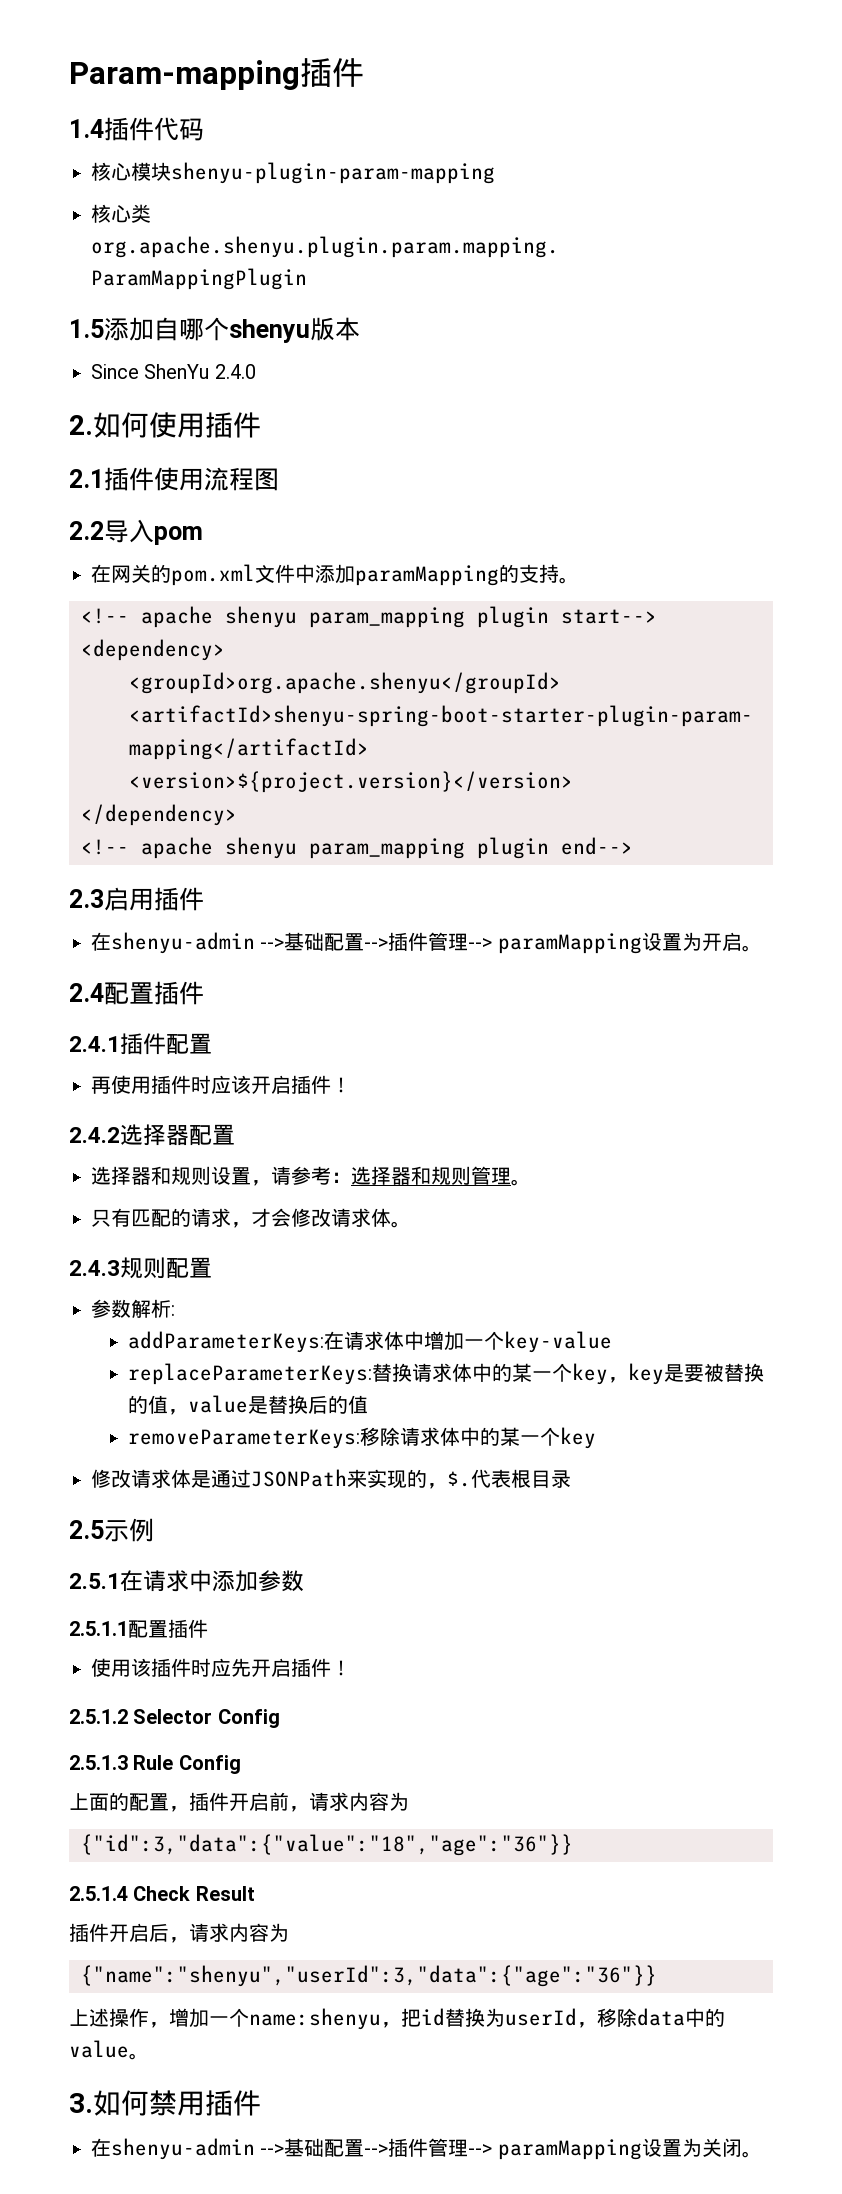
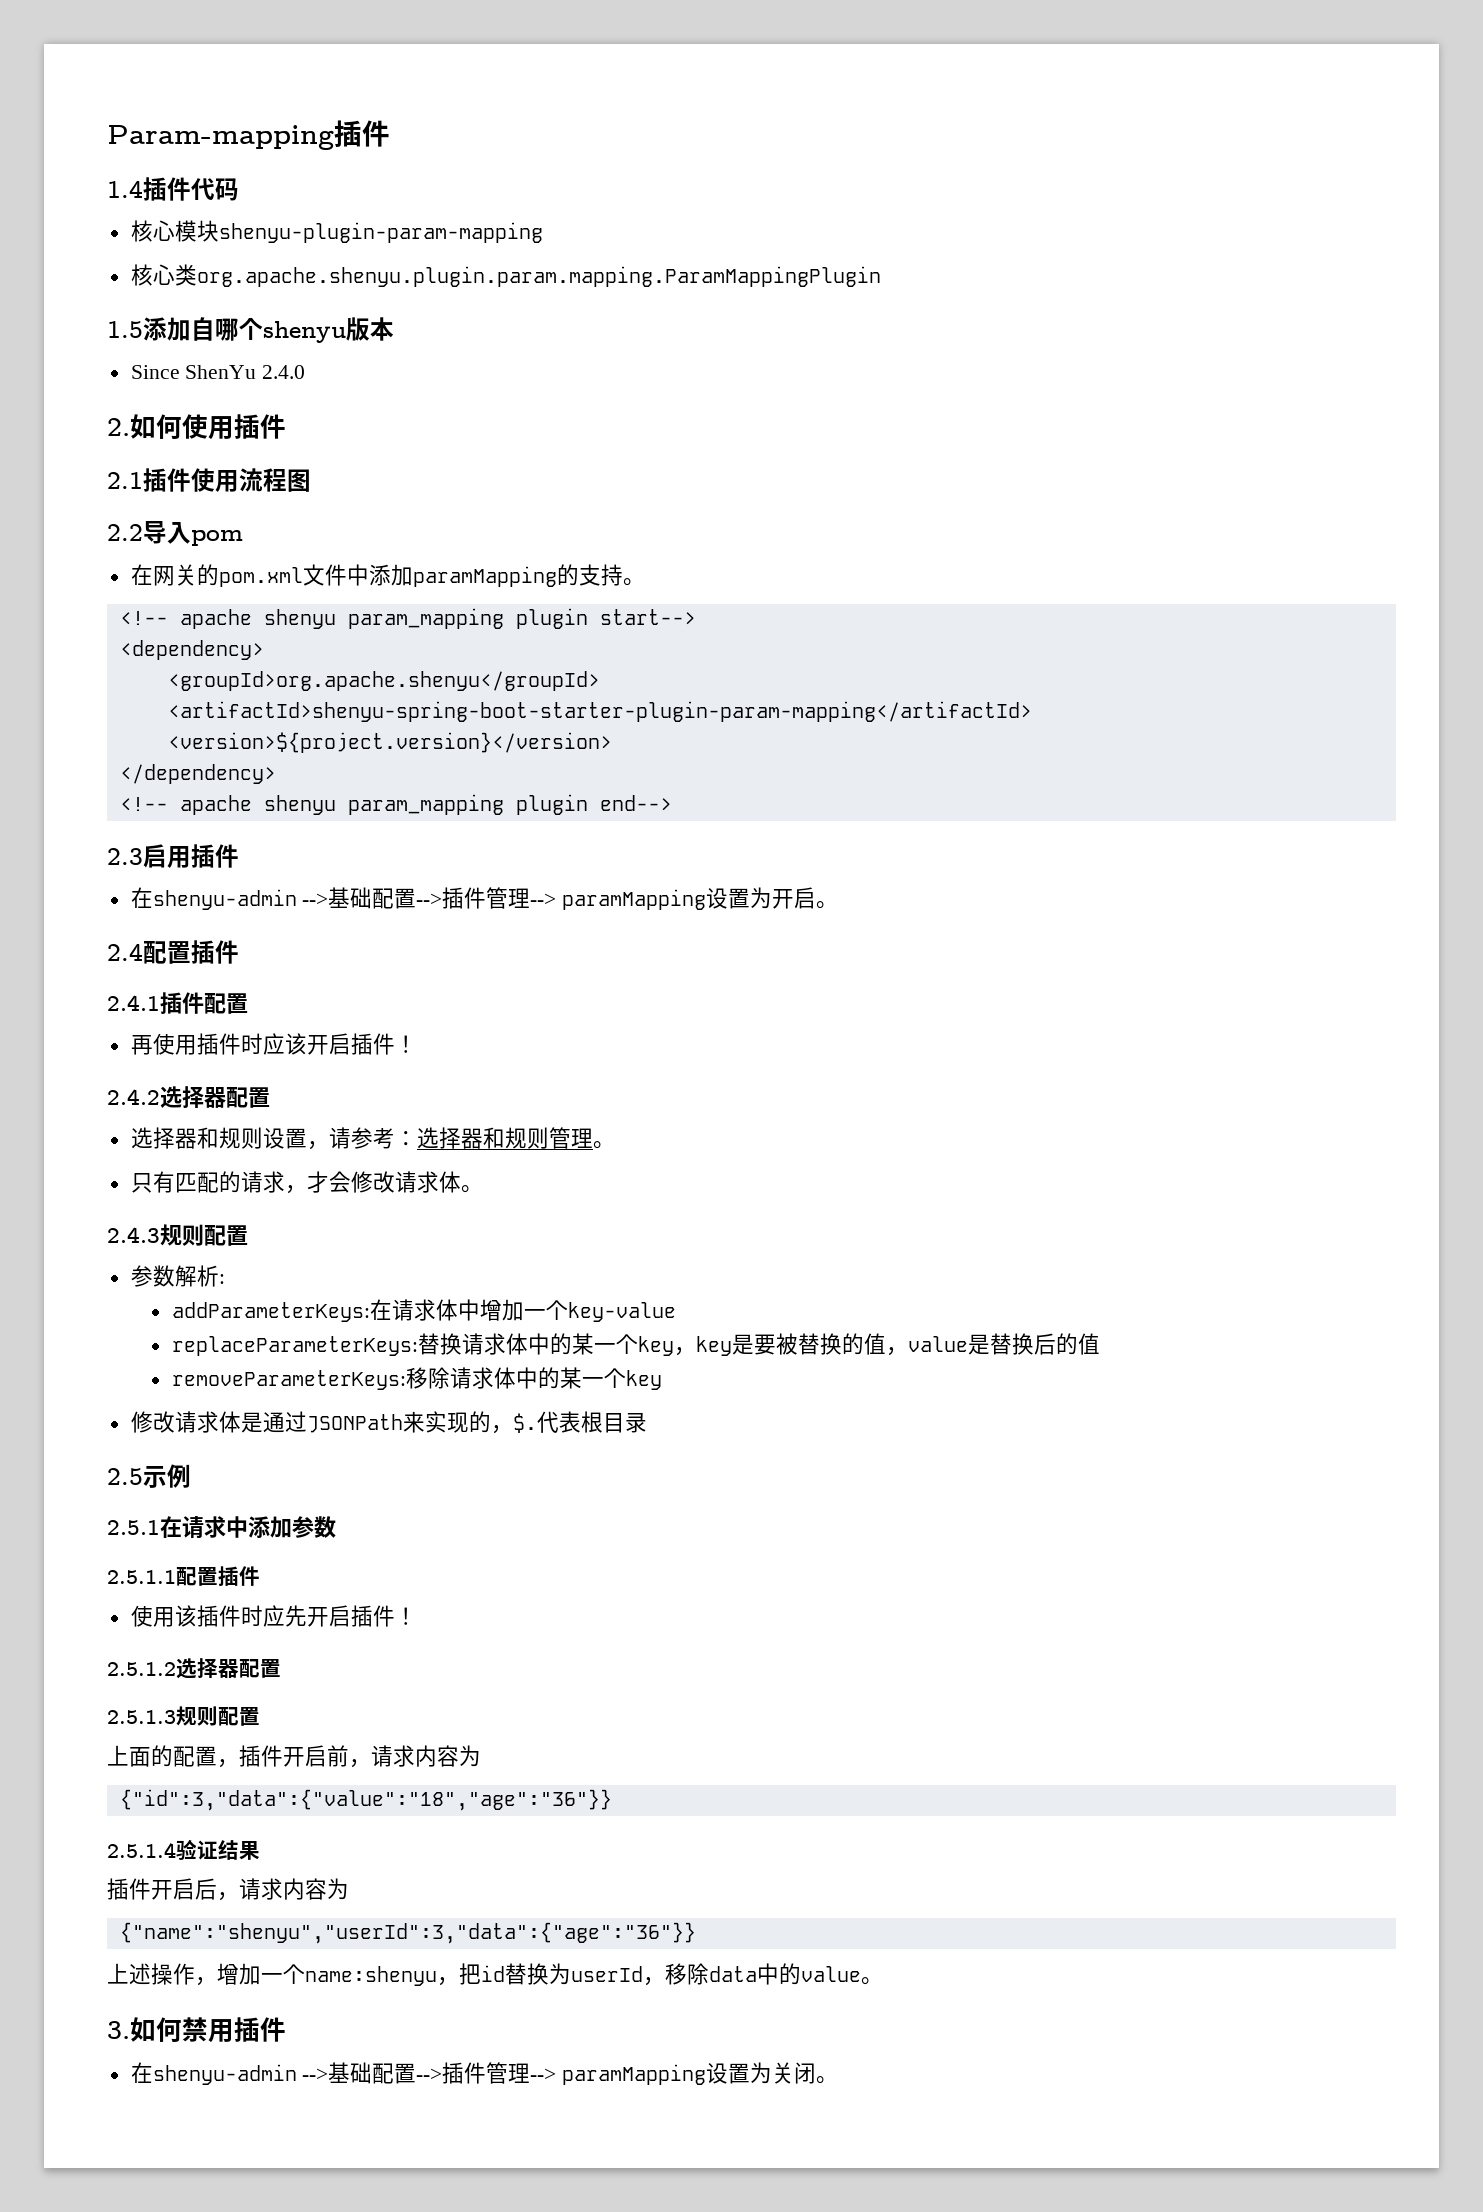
- 2.5.1.2 Selector Config
+ 2.5.1.2选择器配置
- 2.5.1.3 Rule Config
+ 2.5.1.3规则配置
- 2.5.1.4 Check Result
+ 2.5.1.4验证结果

